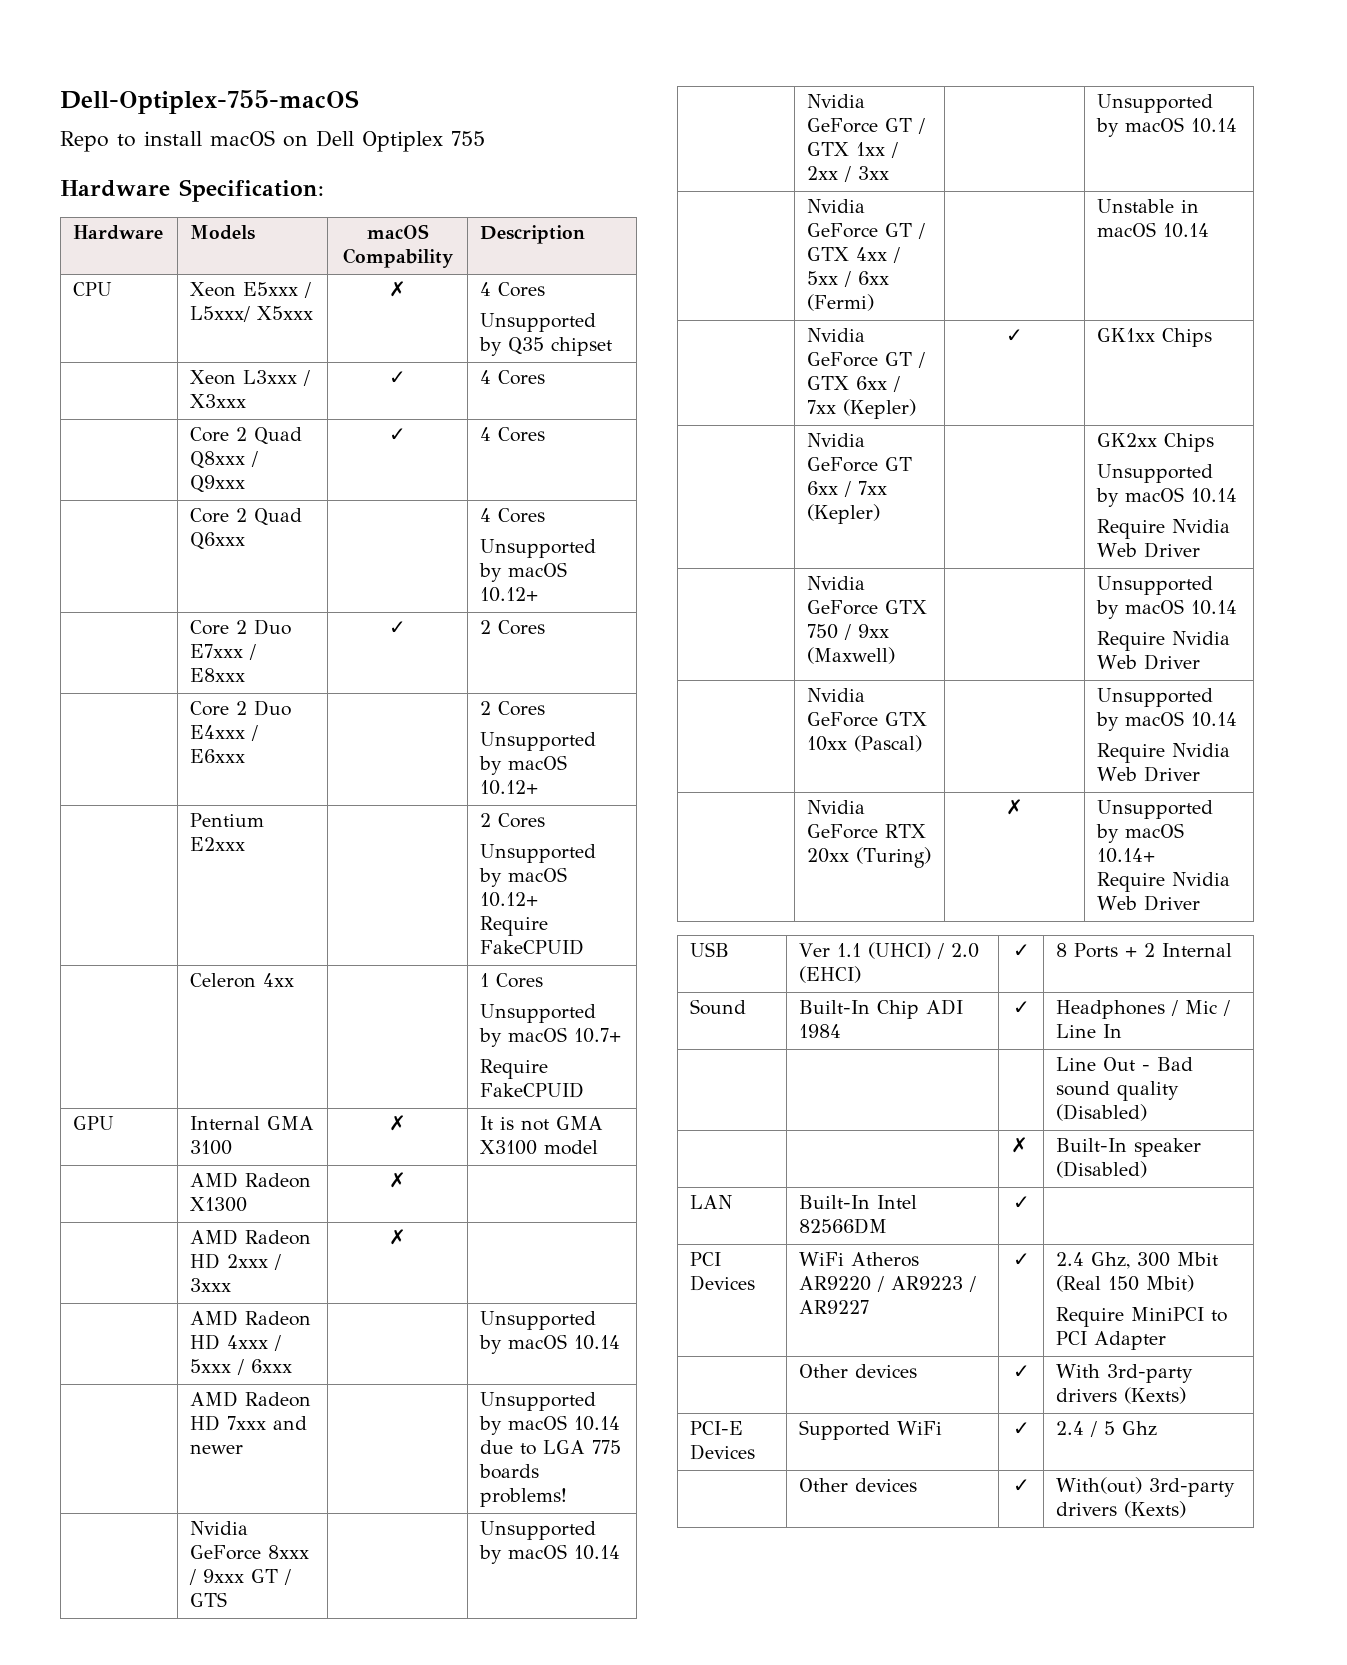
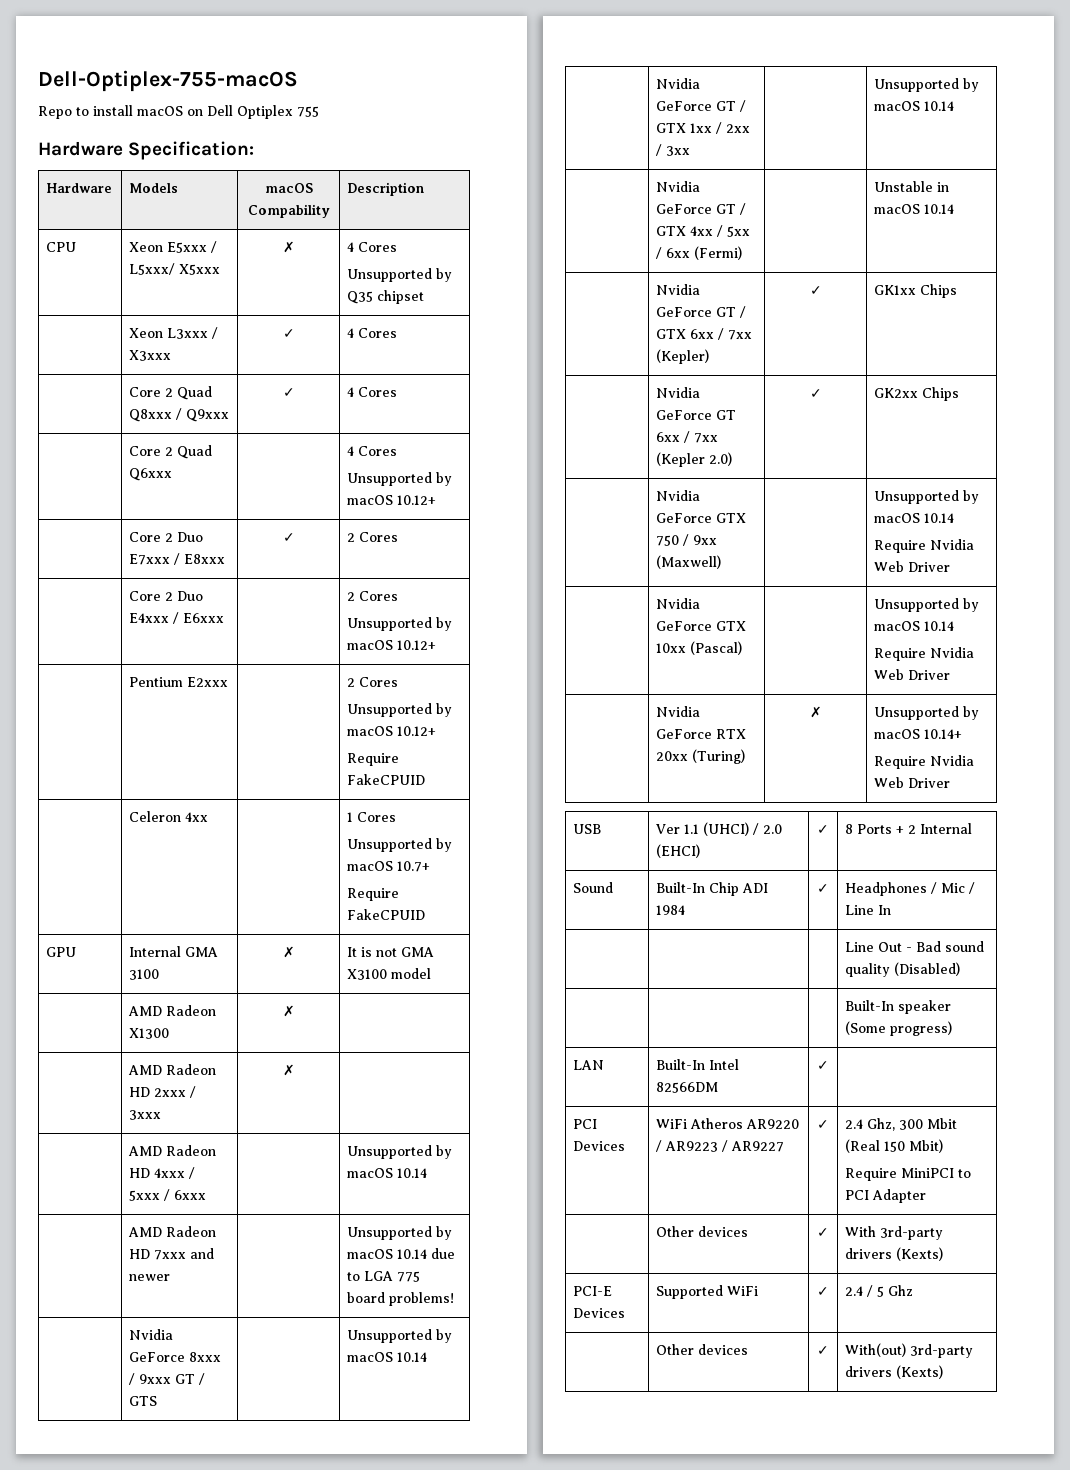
- | AMD Radeon HD 7xxx and newer | | Unsupported by macOS 10.14 due to LGA 775 boards problems!
+ | AMD Radeon HD 7xxx and newer | | Unsupported by macOS 10.14 due to LGA 775 board problems!
- | Nvidia GeForce GT 6xx / 7xx (Kepler) | | GK2xx Chips
- Unsupported by macOS 10.14
- Require Nvidia Web Driver
+ | Nvidia GeForce GT 6xx / 7xx (Kepler 2.0) | ✓ | GK2xx Chips
- | | ✗ | Built-In speaker (Disabled)
+ | | | Built-In speaker (Some progress)

